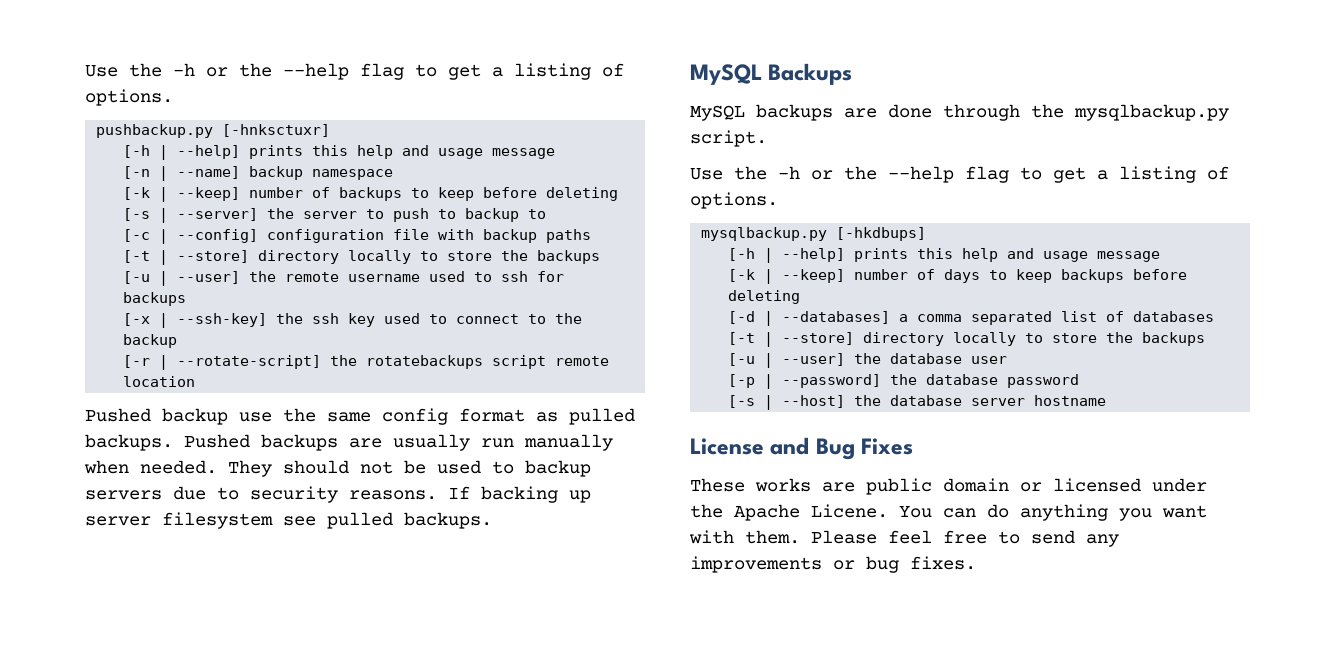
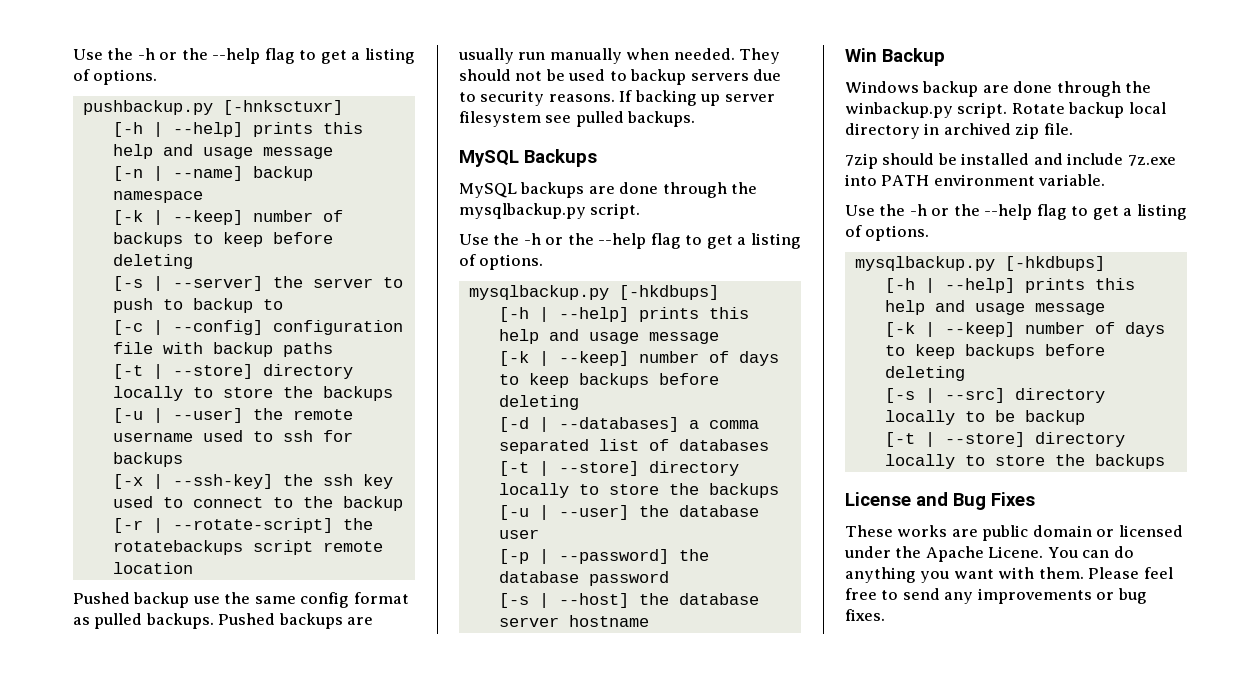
+ Win Backup
+ Windows backup are done through the winbackup.py script. Rotate backup local directory in archived zip file.
+ 7zip should be installed and include 7z.exe into PATH environment variable.
+ Use the -h or the --help flag to get a listing of options.
+ mysqlbackup.py [-hkdbups]
+ [-h | --help] prints this help and usage message
+ [-k | --keep] number of days to keep backups before deleting
+ [-s | --src] directory locally to be backup
+ [-t | --store] directory locally to store the backups

